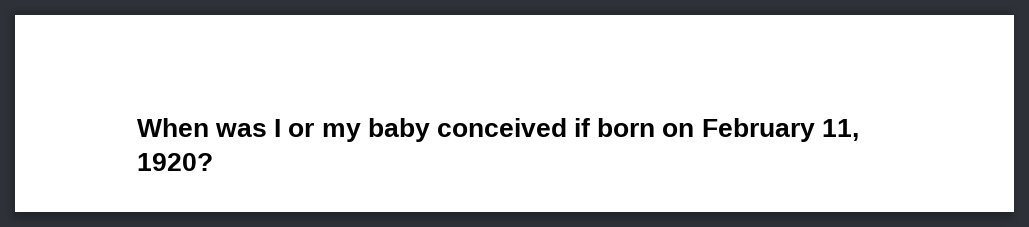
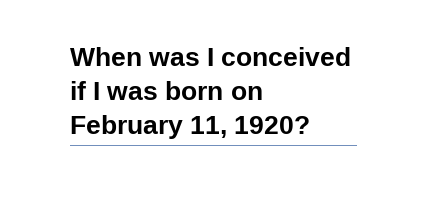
- When was I or my baby conceived if born on February 11, 1920?
+ When was I conceived if I was born on February 11, 1920?

